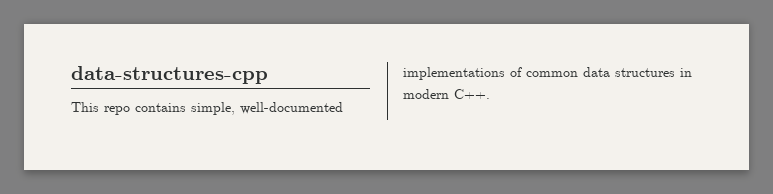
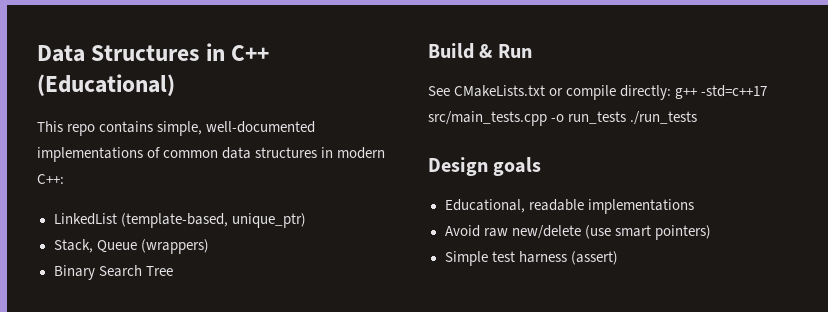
- data-structures-cpp
+ Data Structures in C++ (Educational)
- This repo contains simple, well-documented implementations of common data structures in modern C++.
+ This repo contains simple, well-documented implementations of common data structures in modern C++:
+ LinkedList (template-based, unique_ptr)
+ Stack, Queue (wrappers)
+ Binary Search Tree
+ Build & Run
+ See CMakeLists.txt or compile directly: g++ -std=c++17 src/main_tests.cpp -o run_tests ./run_tests
+ Design goals
+ Educational, readable implementations
+ Avoid raw new/delete (use smart pointers)
+ Simple test harness (assert)

